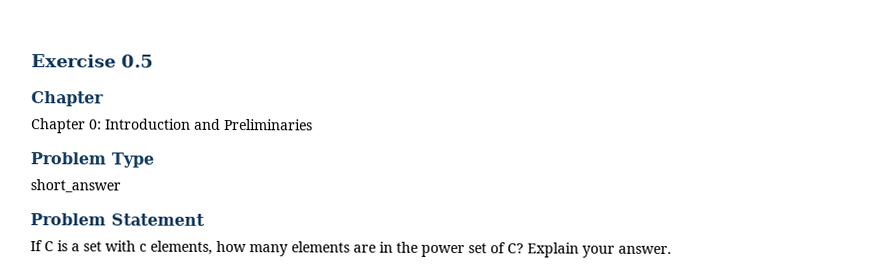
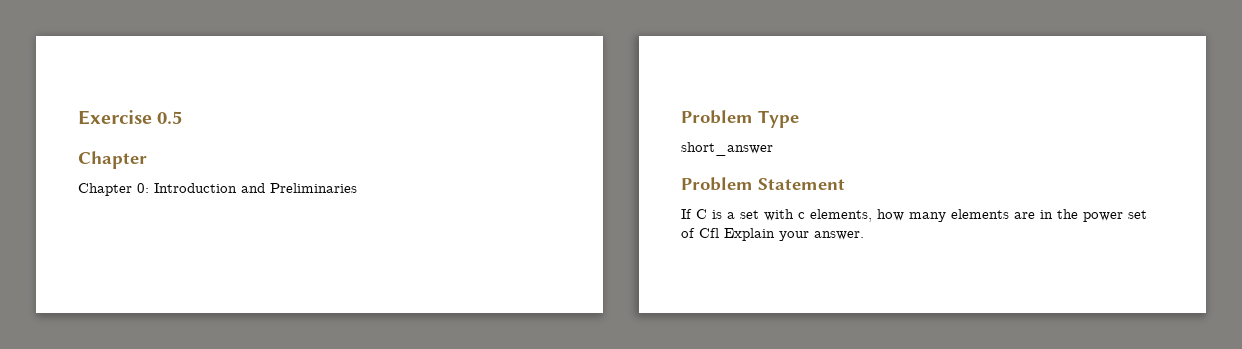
- If C is a set with c elements, how many elements are in the power set of C? Explain your answer.
+ If C is a set with c elements, how many elements are in the power set of Cfl Explain your answer.

